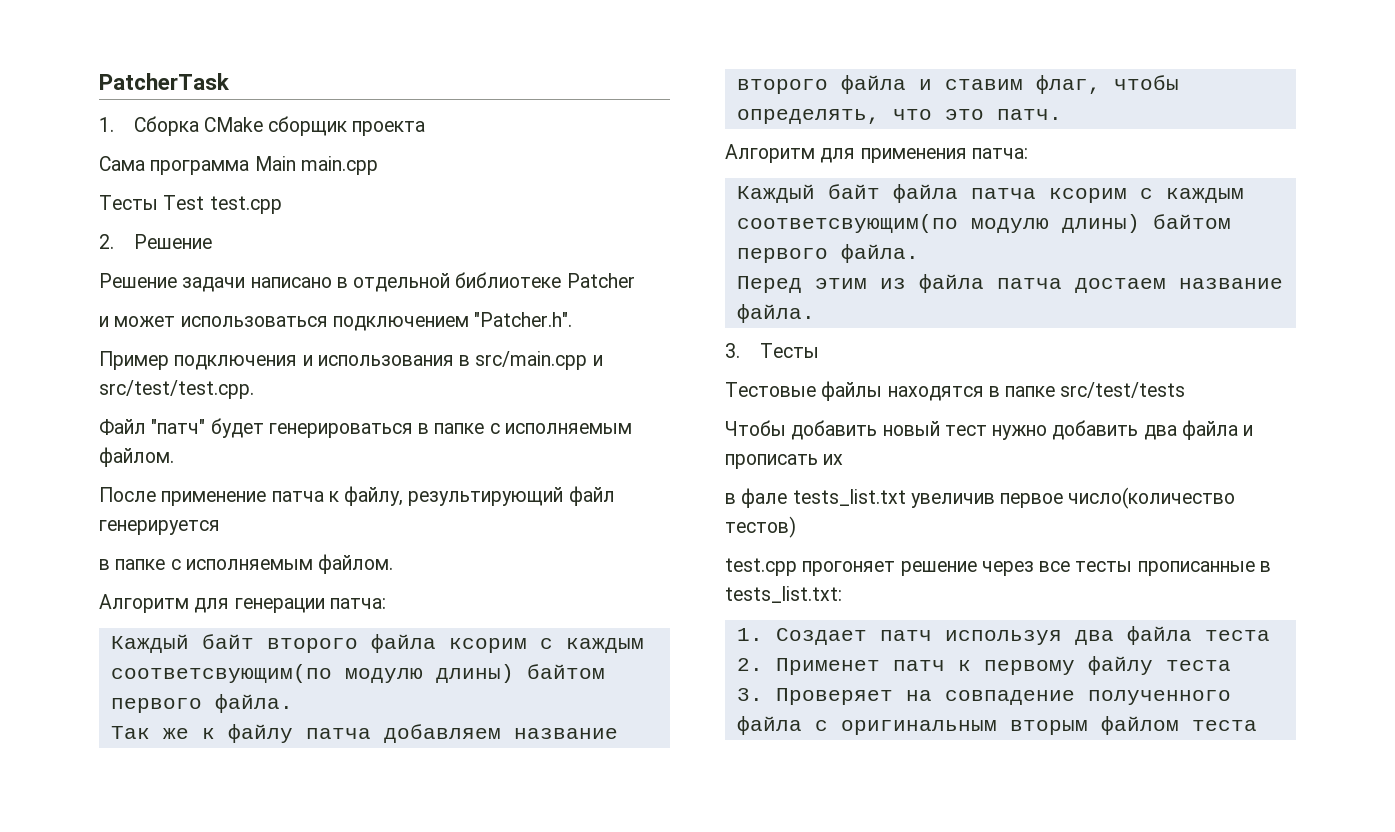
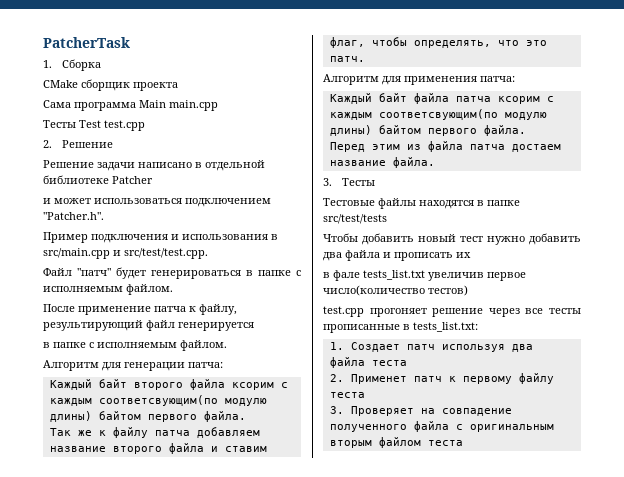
- 1. Сборка CMake сборщик проекта
+ 1. Сборка
+ CMake сборщик проекта

